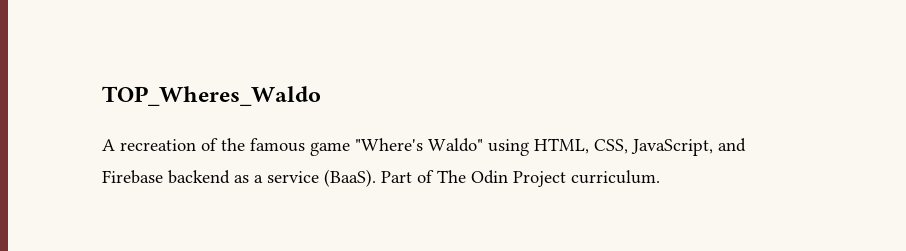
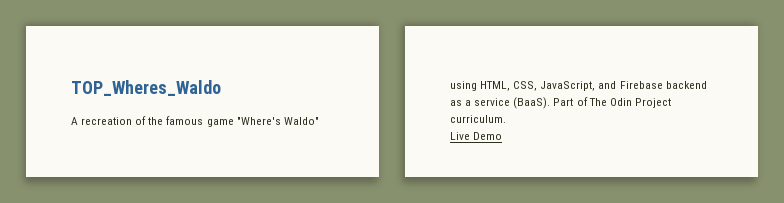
+ Live Demo

